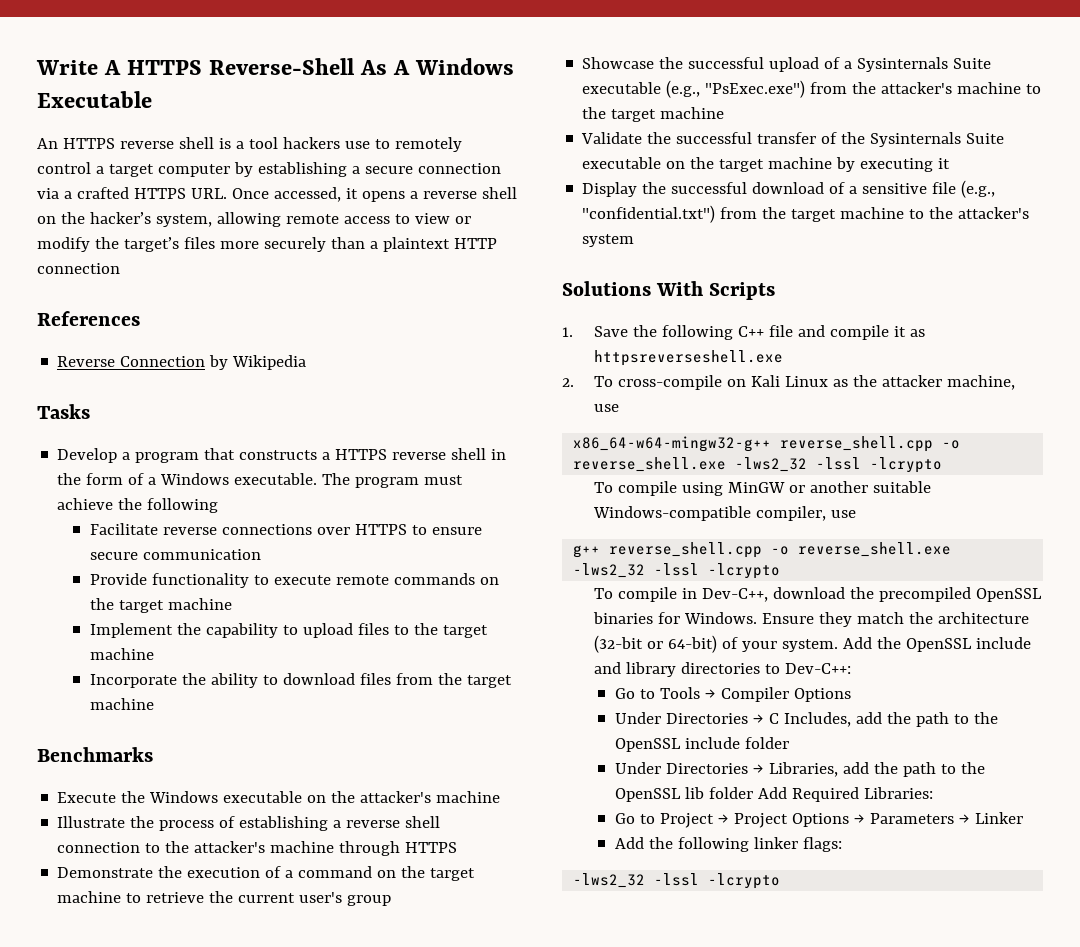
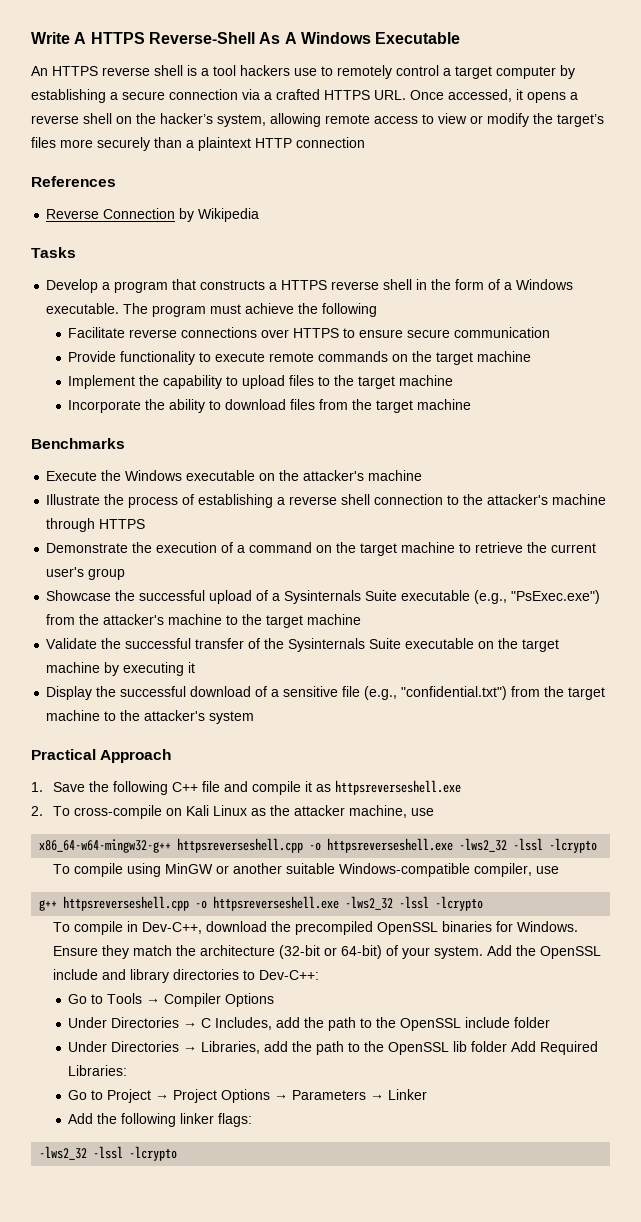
- Solutions With Scripts
+ Practical Approach
- x86_64-w64-mingw32-g++ reverse_shell.cpp -o reverse_shell.exe -lws2_32 -lssl -lcrypto
+ x86_64-w64-mingw32-g++ httpsreverseshell.cpp -o httpsreverseshell.exe -lws2_32 -lssl -lcrypto
- g++ reverse_shell.cpp -o reverse_shell.exe -lws2_32 -lssl -lcrypto
+ g++ httpsreverseshell.cpp -o httpsreverseshell.exe -lws2_32 -lssl -lcrypto

